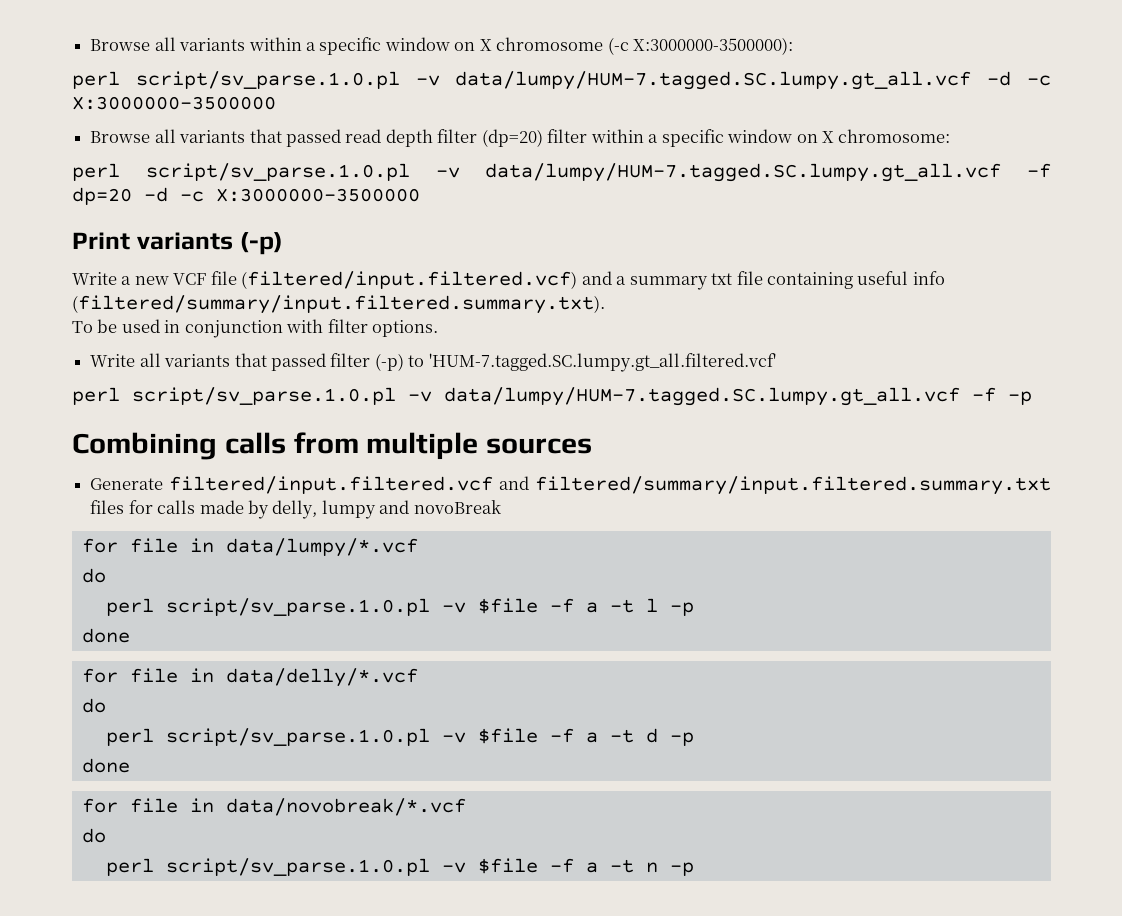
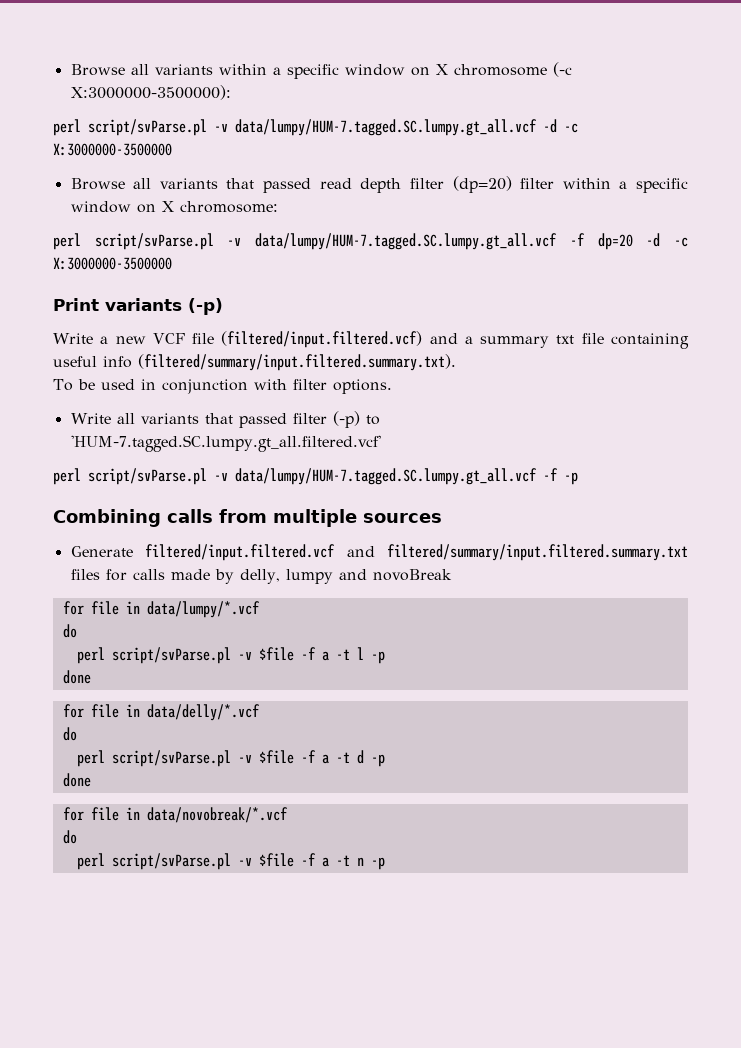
- perl script/sv_parse.1.0.pl -v data/lumpy/HUM-7.tagged.SC.lumpy.gt_all.vcf -d -c X:3000000-3500000
+ perl script/svParse.pl -v data/lumpy/HUM-7.tagged.SC.lumpy.gt_all.vcf -d -c X:3000000-3500000
- perl script/sv_parse.1.0.pl -v data/lumpy/HUM-7.tagged.SC.lumpy.gt_all.vcf -f dp=20 -d -c X:3000000-3500000
+ perl script/svParse.pl -v data/lumpy/HUM-7.tagged.SC.lumpy.gt_all.vcf -f dp=20 -d -c X:3000000-3500000
- perl script/sv_parse.1.0.pl -v data/lumpy/HUM-7.tagged.SC.lumpy.gt_all.vcf -f -p
+ perl script/svParse.pl -v data/lumpy/HUM-7.tagged.SC.lumpy.gt_all.vcf -f -p
- perl script/sv_parse.1.0.pl -v $file -f a -t l -p
+ perl script/svParse.pl -v $file -f a -t l -p
- perl script/sv_parse.1.0.pl -v $file -f a -t d -p
+ perl script/svParse.pl -v $file -f a -t d -p
- perl script/sv_parse.1.0.pl -v $file -f a -t n -p
+ perl script/svParse.pl -v $file -f a -t n -p

